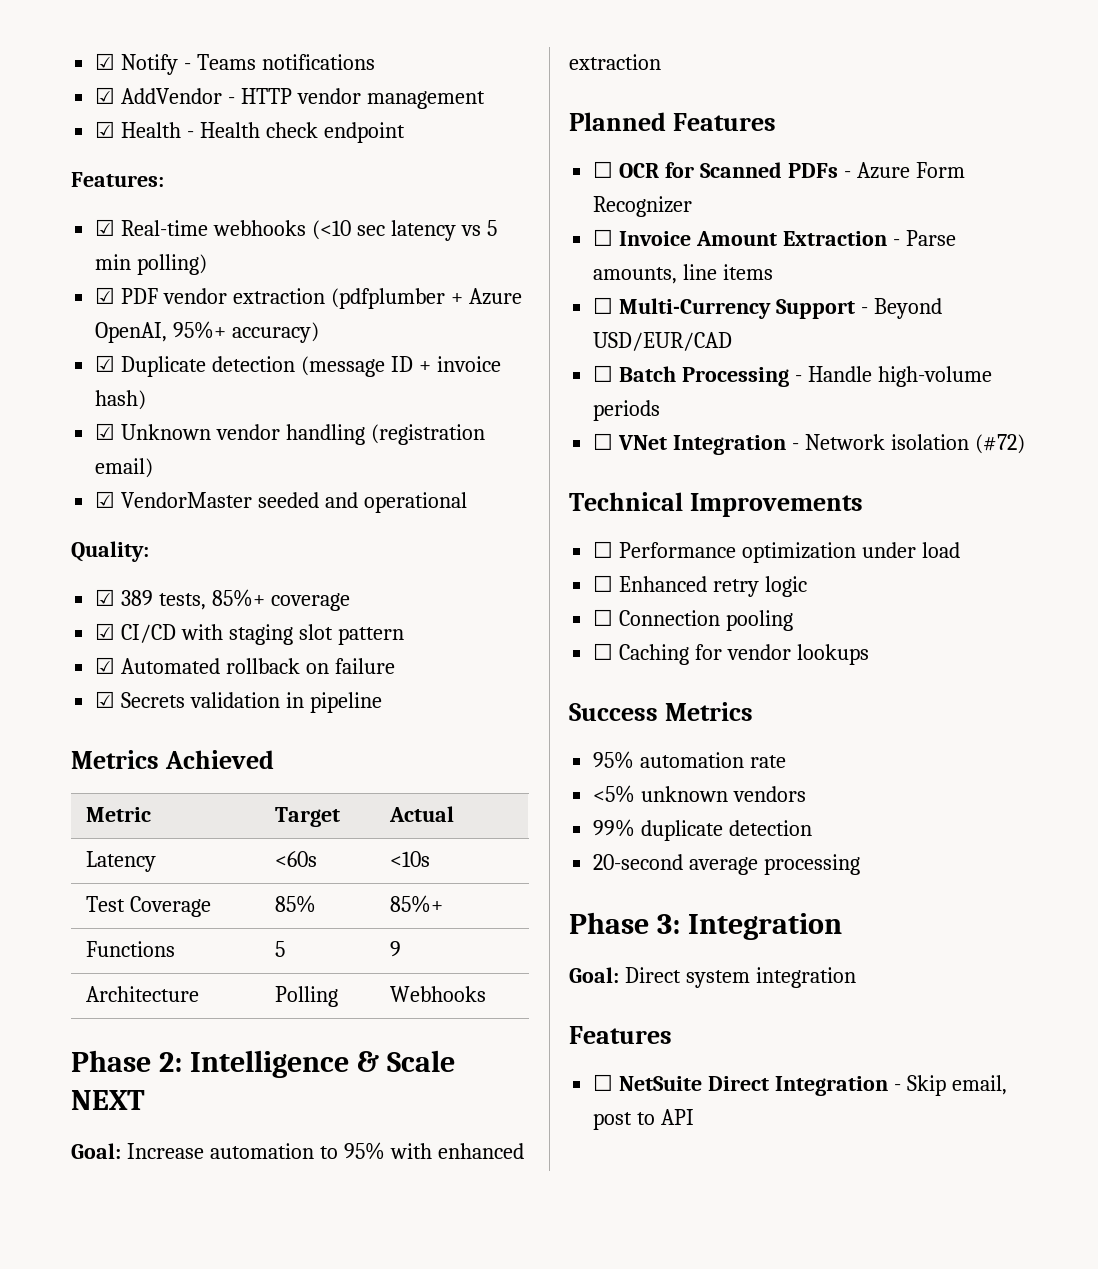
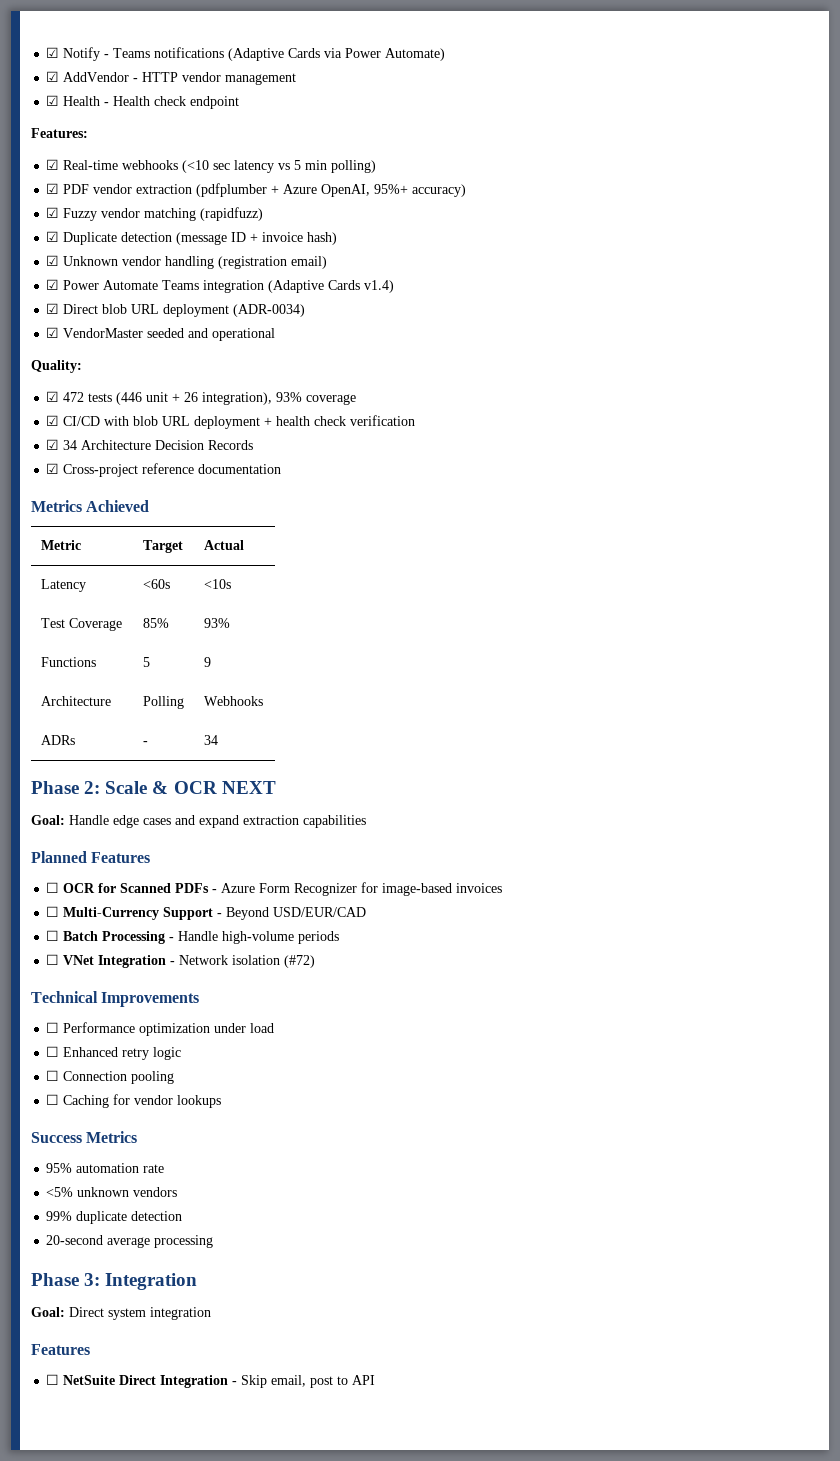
- ☑ Notify - Teams notifications
+ ☑ Notify - Teams notifications (Adaptive Cards via Power Automate)
+ ☑ Fuzzy vendor matching (rapidfuzz)
+ ☑ Power Automate Teams integration (Adaptive Cards v1.4)
+ ☑ Direct blob URL deployment (ADR-0034)
- ☑ 389 tests, 85%+ coverage
- ☑ CI/CD with staging slot pattern
- ☑ Automated rollback on failure
- ☑ Secrets validation in pipeline
+ ☑ 472 tests (446 unit + 26 integration), 93% coverage
+ ☑ CI/CD with blob URL deployment + health check verification
+ ☑ 34 Architecture Decision Records
+ ☑ Cross-project reference documentation
- Test Coverage | 85% | 85%+
+ Test Coverage | 85% | 93%
+ ADRs | - | 34
- Phase 2: Intelligence & Scale NEXT
+ Phase 2: Scale & OCR NEXT
- Goal: Increase automation to 95% with enhanced extraction
+ Goal: Handle edge cases and expand extraction capabilities
- ☐ OCR for Scanned PDFs - Azure Form Recognizer
- ☐ Invoice Amount Extraction - Parse amounts, line items
+ ☐ OCR for Scanned PDFs - Azure Form Recognizer for image-based invoices

